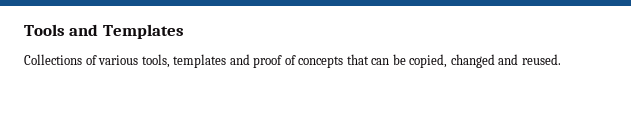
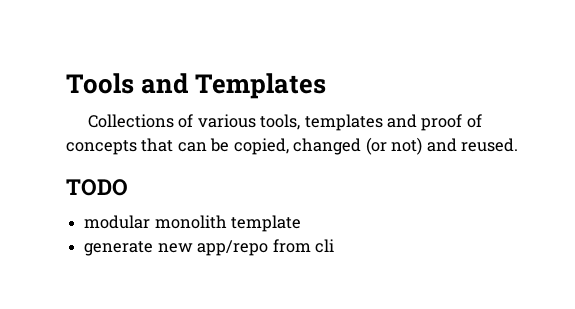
- Collections of various tools, templates and proof of concepts that can be copied, changed and reused.
+ Collections of various tools, templates and proof of concepts that can be copied, changed (or not) and reused.
+ TODO
+ modular monolith template
+ generate new app/repo from cli

